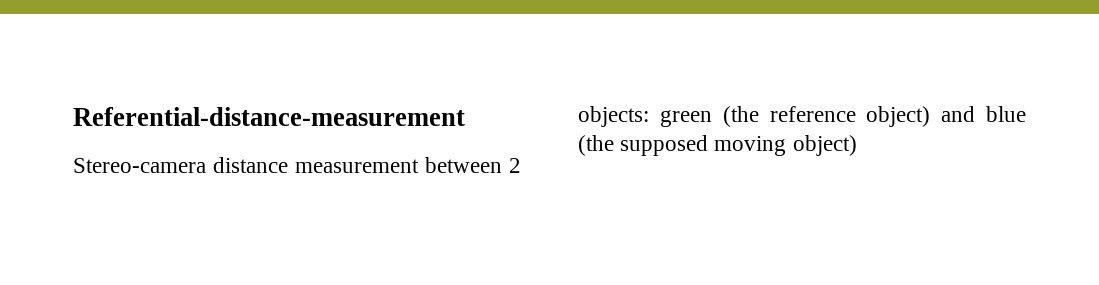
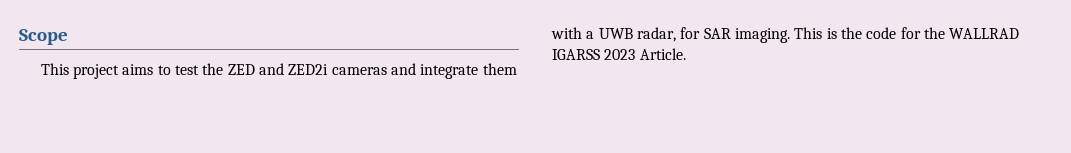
- Referential-distance-measurement
- Stereo-camera distance measurement between 2 objects: green (the reference object) and blue (the supposed moving object)
+ Scope
+ This project aims to test the ZED and ZED2i cameras and integrate them with a UWB radar, for SAR imaging. This is the code for the WALLRAD IGARSS 2023 Article.

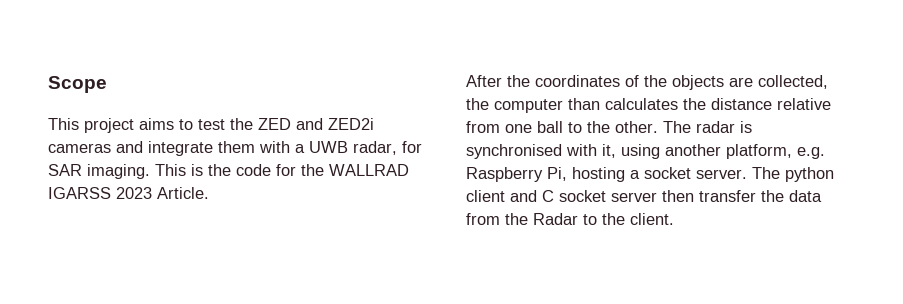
+ After the coordinates of the objects are collected, the computer than calculates the distance relative from one ball to the other. The radar is synchronised with it, using another platform, e.g. Raspberry Pi, hosting a socket server. The python client and C socket server then transfer the data from the Radar to the client.

